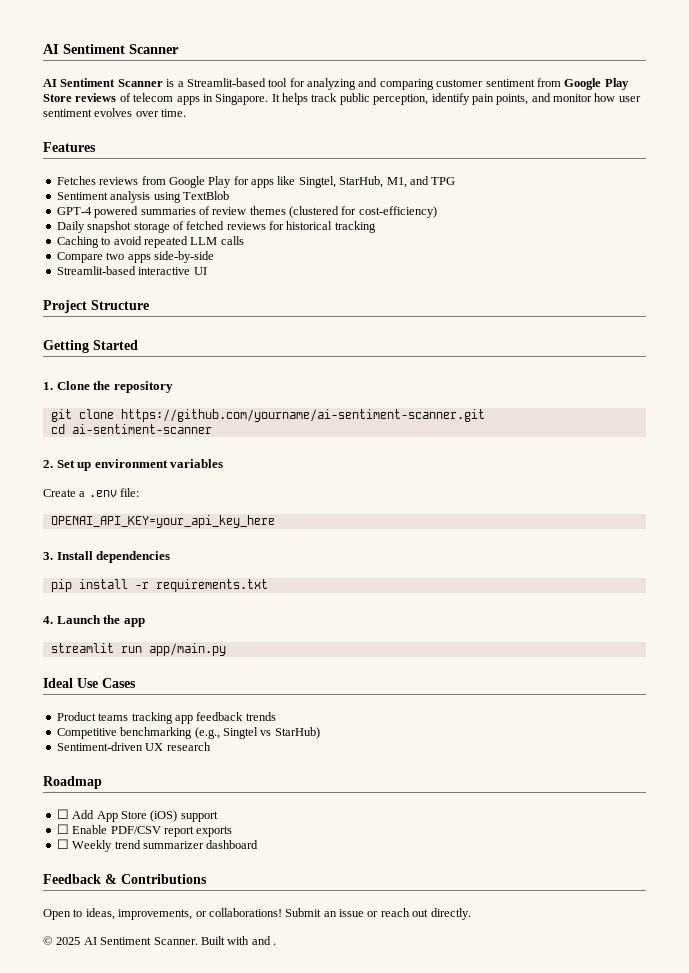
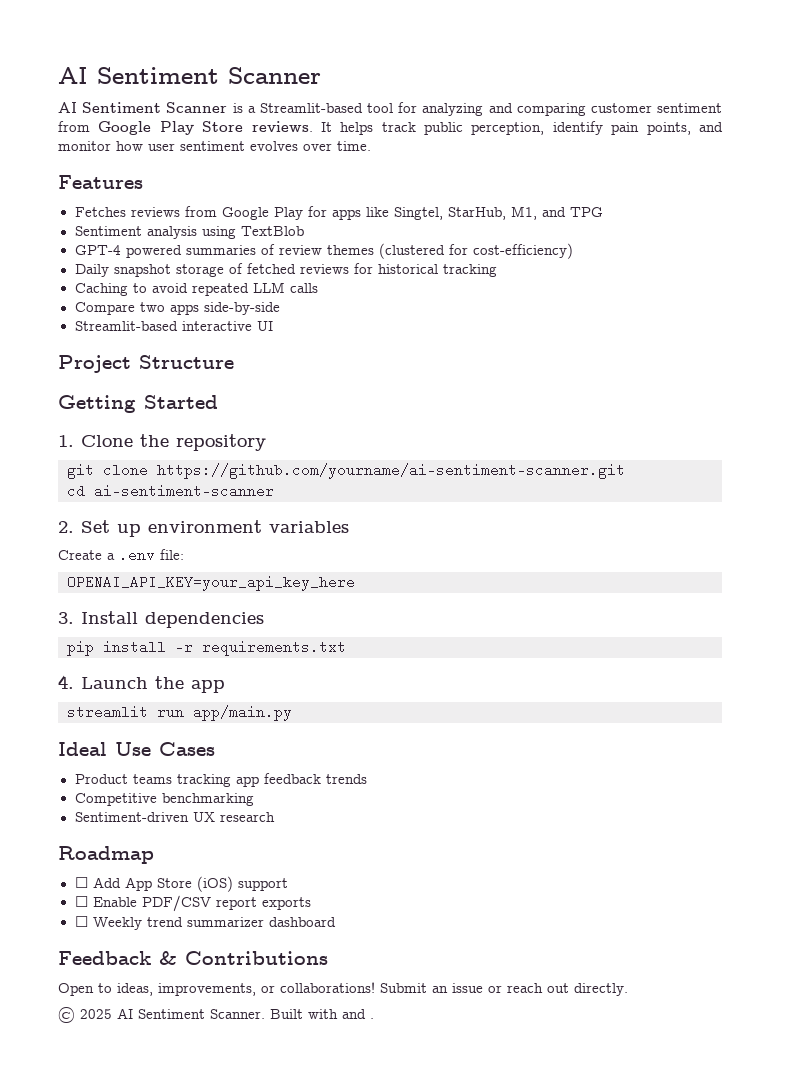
- AI Sentiment Scanner is a Streamlit-based tool for analyzing and comparing customer sentiment from Google Play Store reviews of telecom apps in Singapore.
+ AI Sentiment Scanner is a Streamlit-based tool for analyzing and comparing customer sentiment from Google Play Store reviews.
- Competitive benchmarking (e.g., Singtel vs StarHub)
+ Competitive benchmarking

